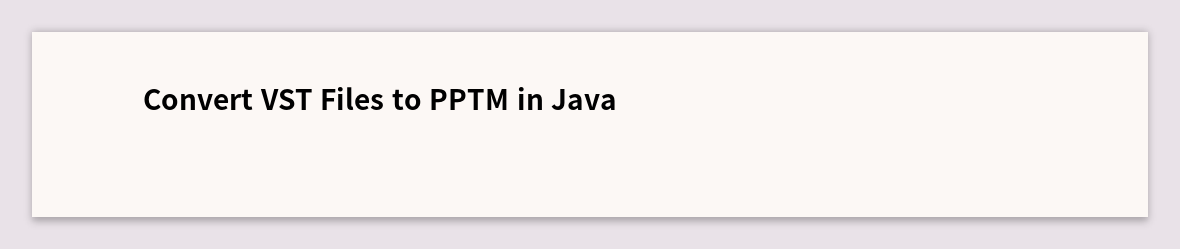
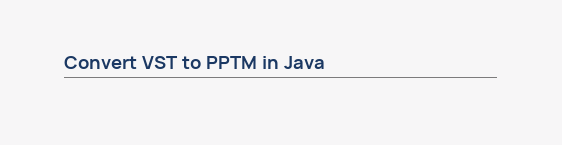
- Convert VST Files to PPTM in Java
+ Convert VST to PPTM in Java

